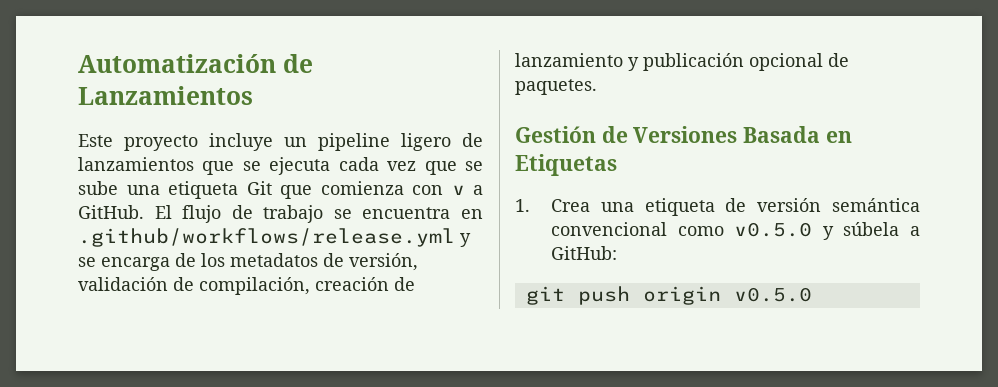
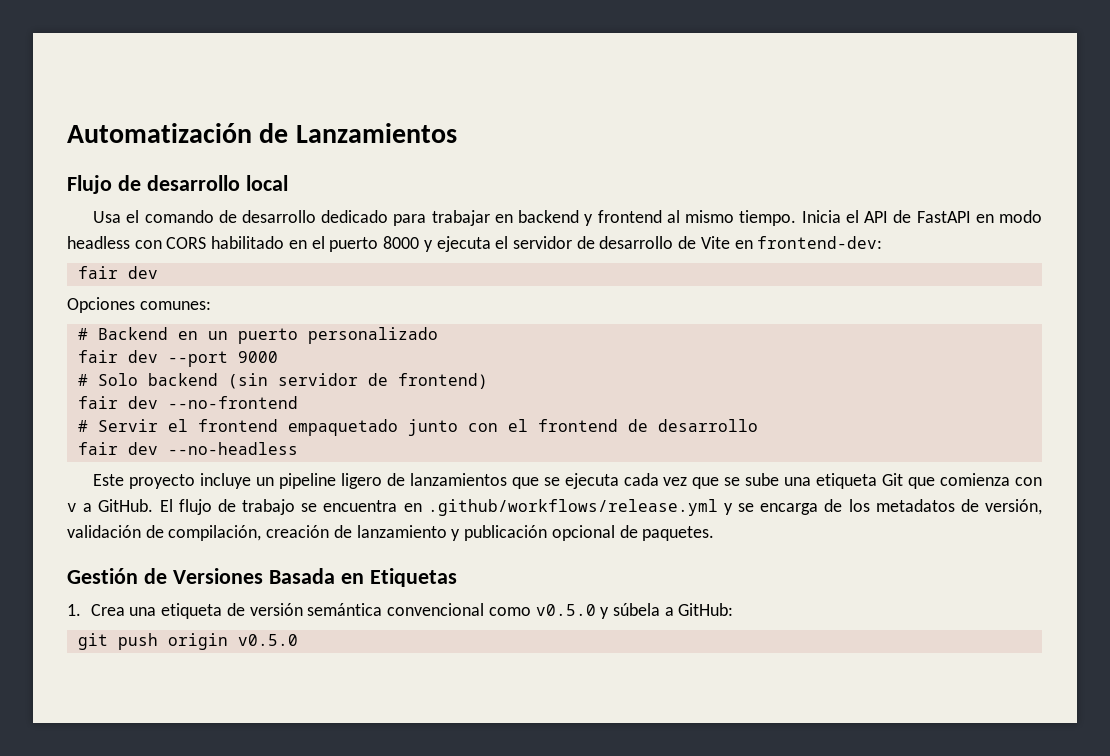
+ Flujo de desarrollo local
+ Usa el comando de desarrollo dedicado para trabajar en backend y frontend al mismo tiempo. Inicia el API de FastAPI en modo headless con CORS habilitado en el puerto 8000 y ejecuta el servidor de desarrollo de Vite en frontend-dev:
+ fair dev
+ Opciones comunes:
+ # Backend en un puerto personalizado
+ fair dev --port 9000
+ # Solo backend (sin servidor de frontend)
+ fair dev --no-frontend
+ # Servir el frontend empaquetado junto con el frontend de desarrollo
+ fair dev --no-headless

